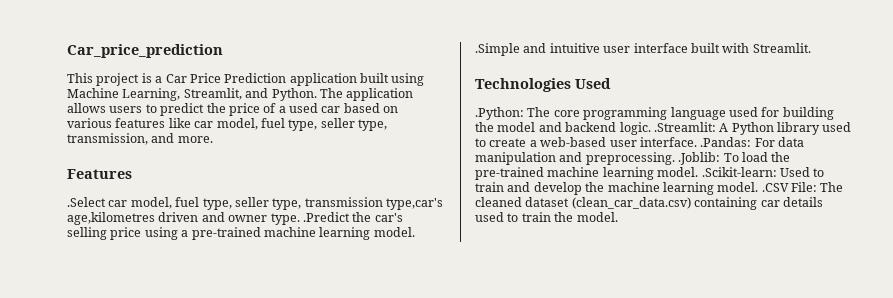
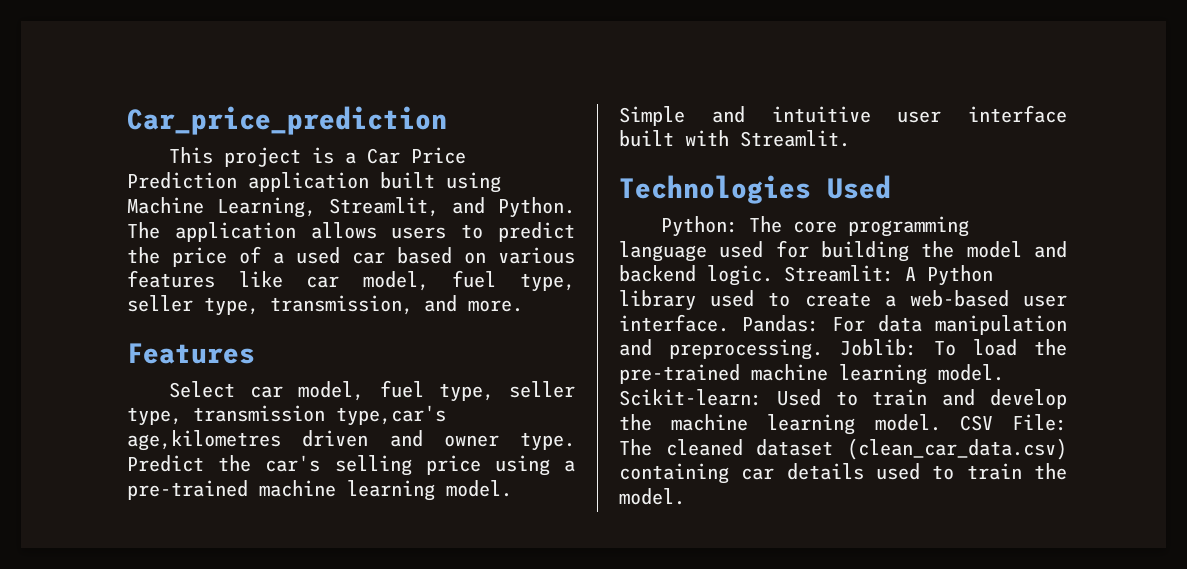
- .Select car model, fuel type, seller type, transmission type,car's age,kilometres driven and owner type. .Predict the car's selling price using a pre-trained machine learning model. .Simple and intuitive user interface built with Streamlit.
+ Select car model, fuel type, seller type, transmission type,car's age,kilometres driven and owner type. Predict the car's selling price using a pre-trained machine learning model. Simple and intuitive user interface built with Streamlit.
- .Python: The core programming language used for building the model and backend logic. .Streamlit: A Python library used to create a web-based user interface. .Pandas: For data manipulation and preprocessing. .Joblib: To load the pre-trained machine learning model. .Scikit-learn: Used to train and develop the machine learning model. .CSV File: The cleaned dataset (clean_car_data.csv) containing car details used to train the model.
+ Python: The core programming language used for building the model and backend logic. Streamlit: A Python library used to create a web-based user interface. Pandas: For data manipulation and preprocessing. Joblib: To load the pre-trained machine learning model. Scikit-learn: Used to train and develop the machine learning model. CSV File: The cleaned dataset (clean_car_data.csv) containing car details used to train the model.

